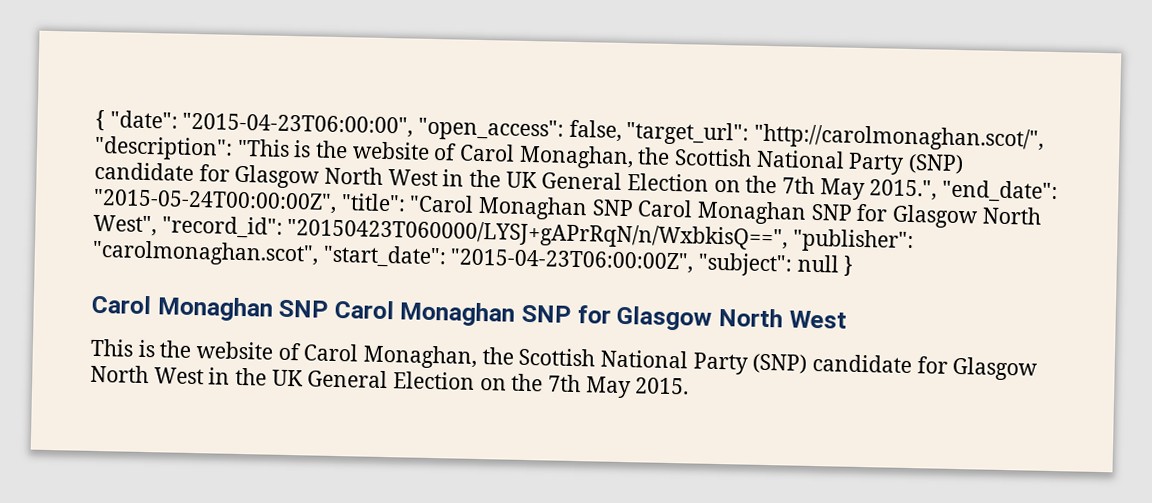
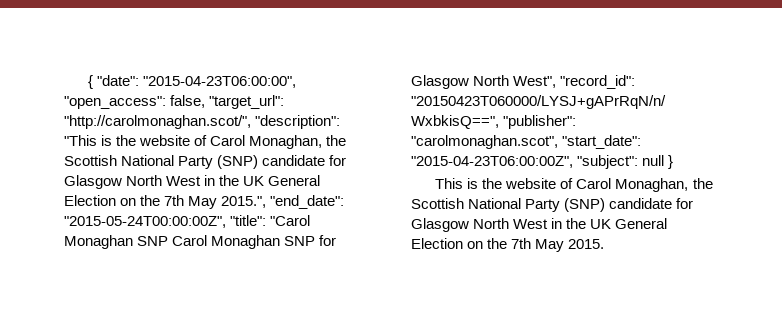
- Carol Monaghan SNP Carol Monaghan SNP for Glasgow North West

